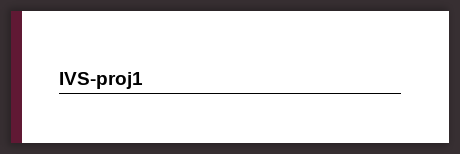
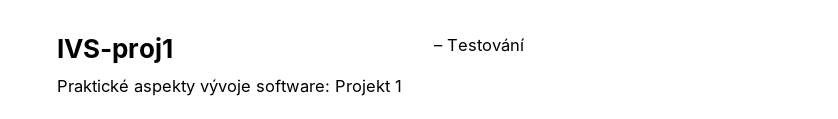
+ Praktické aspekty vývoje software: Projekt 1 – Testování

